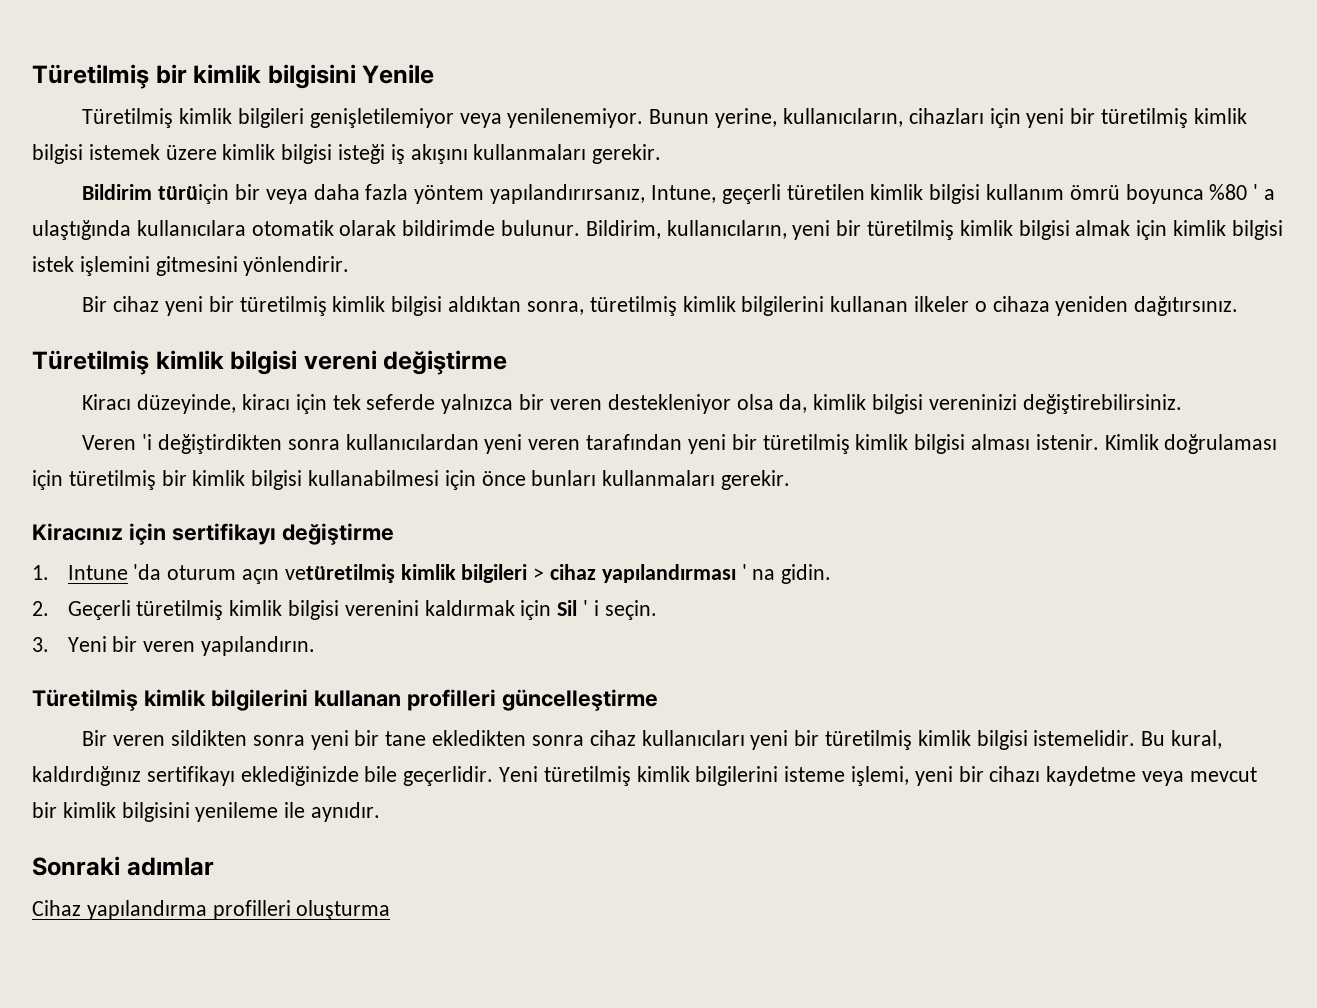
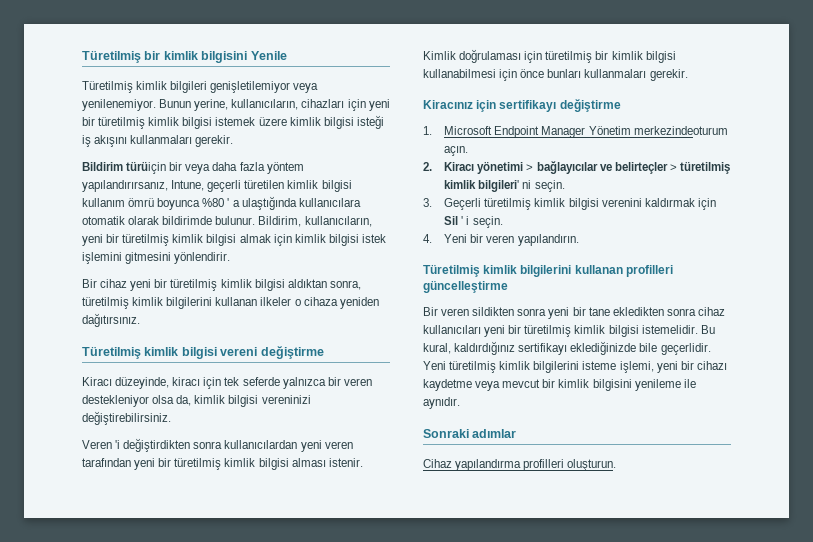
- 1. Intune 'da oturum açın vetüretilmiş kimlik bilgileri > cihaz yapılandırması ' na gidin.
- 2. Geçerli türetilmiş kimlik bilgisi verenini kaldırmak için Sil ' i seçin.
+ 1. Microsoft Endpoint Manager Yönetim merkezindeoturum açın.
+ 2. Kiracı yönetimi > bağlayıcılar ve belirteçler > türetilmiş kimlik bilgileri' ni seçin.
+ 3. Geçerli türetilmiş kimlik bilgisi verenini kaldırmak için Sil ' i seçin.
- 3. Yeni bir veren yapılandırın.
+ 4. Yeni bir veren yapılandırın.
- Cihaz yapılandırma profilleri oluşturma
+ Cihaz yapılandırma profilleri oluşturun.

